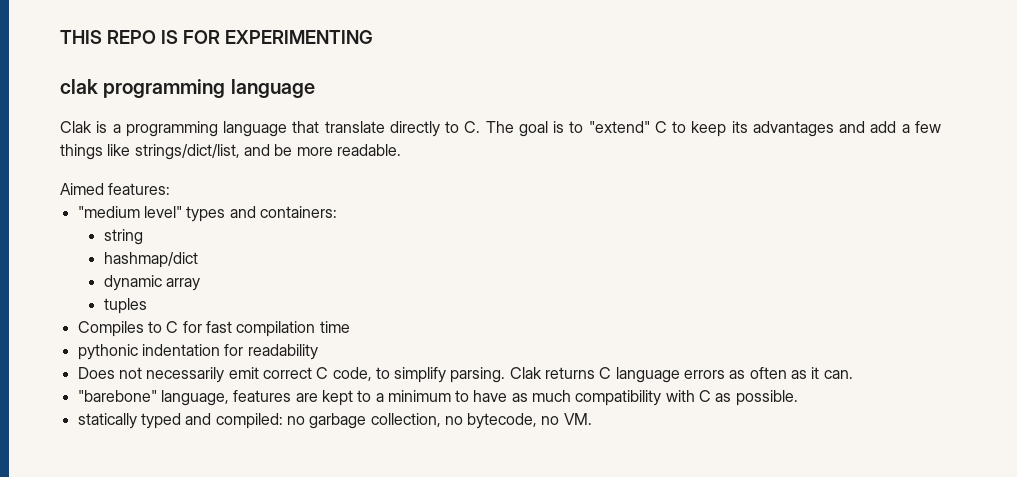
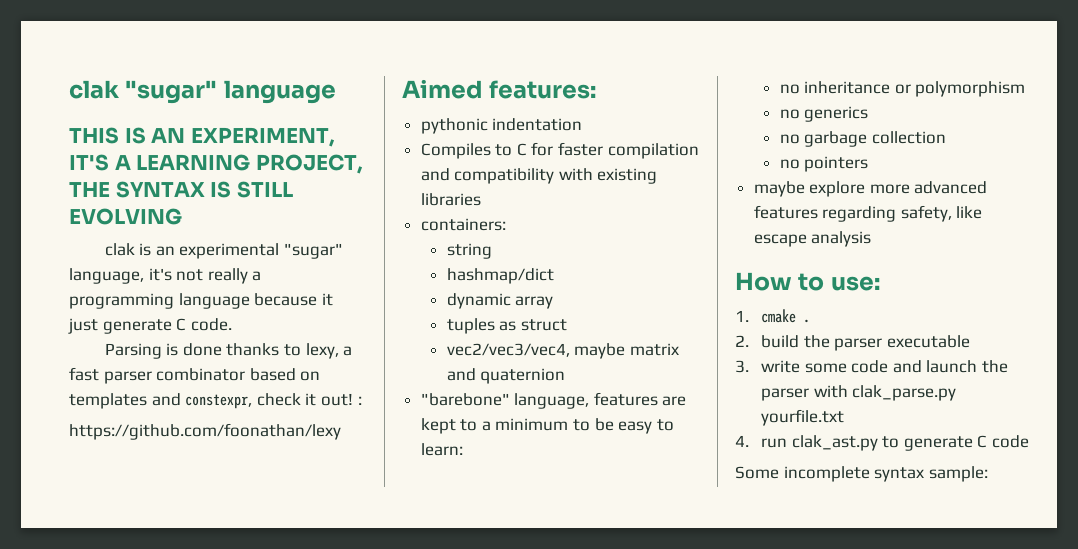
- THIS REPO IS FOR EXPERIMENTING
- clak programming language
- Clak is a programming language that translate directly to C. The goal is to "extend" C to keep its advantages and add a few things like strings/dict/list, and be more readable.
+ clak "sugar" language
+ THIS IS AN EXPERIMENT, IT'S A LEARNING PROJECT, THE SYNTAX IS STILL EVOLVING
+ clak is an experimental "sugar" language, it's not really a programming language because it just generate C code.
+ Parsing is done thanks to lexy, a fast parser combinator based on templates and constexpr, check it out! :
+ https://github.com/foonathan/lexy
  Aimed features:
- "medium level" types and containers:
+ pythonic indentation
+ Compiles to C for faster compilation and compatibility with existing libraries
+ containers:
- tuples
- Compiles to C for fast compilation time
- pythonic indentation for readability
- Does not necessarily emit correct C code, to simplify parsing. Clak returns C language errors as often as it can.
+ tuples as struct
+ vec2/vec3/vec4, maybe matrix and quaternion
- "barebone" language, features are kept to a minimum to have as much compatibility with C as possible.
- statically typed and compiled: no garbage collection, no bytecode, no VM.
+ "barebone" language, features are kept to a minimum to be easy to learn:
+ no inheritance or polymorphism
+ no generics
+ no garbage collection
+ no pointers
+ maybe explore more advanced features regarding safety, like escape analysis
+ How to use:
+ 1. cmake .
+ 2. build the parser executable
+ 3. write some code and launch the parser with clak_parse.py yourfile.txt
+ 4. run clak_ast.py to generate C code
+ Some incomplete syntax sample:

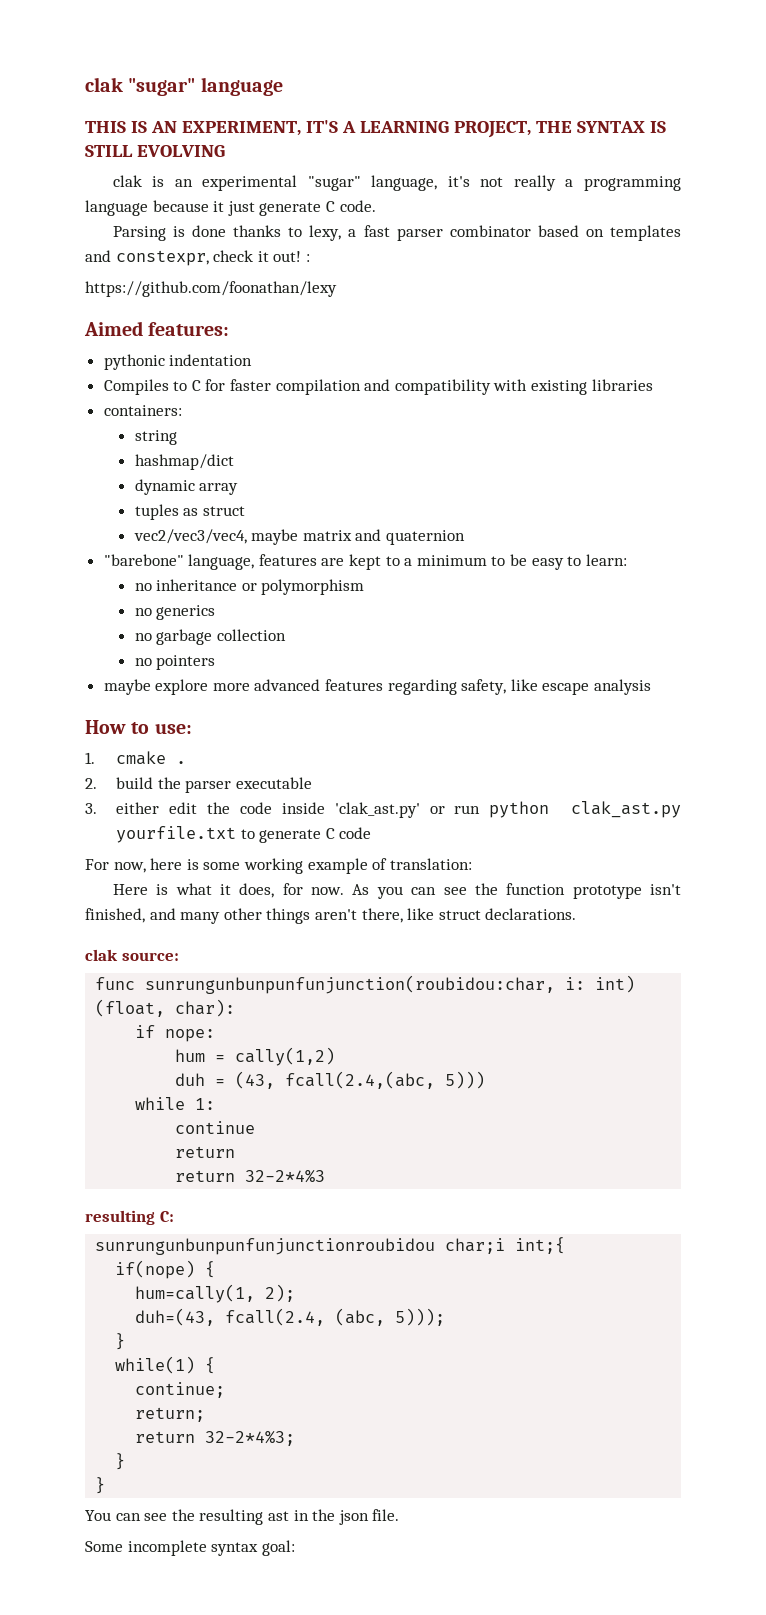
- 3. write some code and launch the parser with clak_parse.py yourfile.txt
- 4. run clak_ast.py to generate C code
+ 3. either edit the code inside 'clak_ast.py' or run python clak_ast.py yourfile.txt to generate C code
+ For now, here is some working example of translation:
+ Here is what it does, for now. As you can see the function prototype isn't finished, and many other things aren't there, like struct declarations.
+ clak source:
+ func sunrungunbunpunfunjunction(roubidou:char, i: int) (float, char):
+ if nope:
+ hum = cally(1,2)
+ duh = (43, fcall(2.4,(abc, 5)))
+ while 1:
+ continue
+ return
+ return 32-2*4%3
+ resulting C:
+ sunrungunbunpunfunjunctionroubidou char;i int;{
+ if(nope) {
+ hum=cally(1, 2);
+ duh=(43, fcall(2.4, (abc, 5)));
+ }
+ while(1) {
+ continue;
+ return;
+ return 32-2*4%3;
+ }
+ }
+ You can see the resulting ast in the json file.
- Some incomplete syntax sample:
+ Some incomplete syntax goal:

